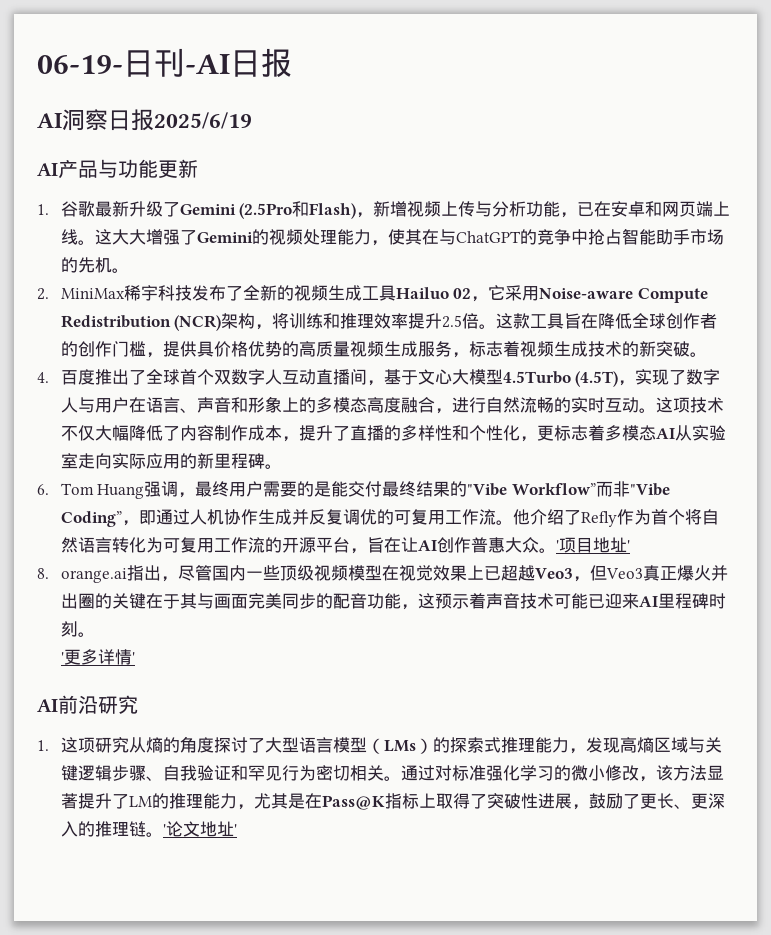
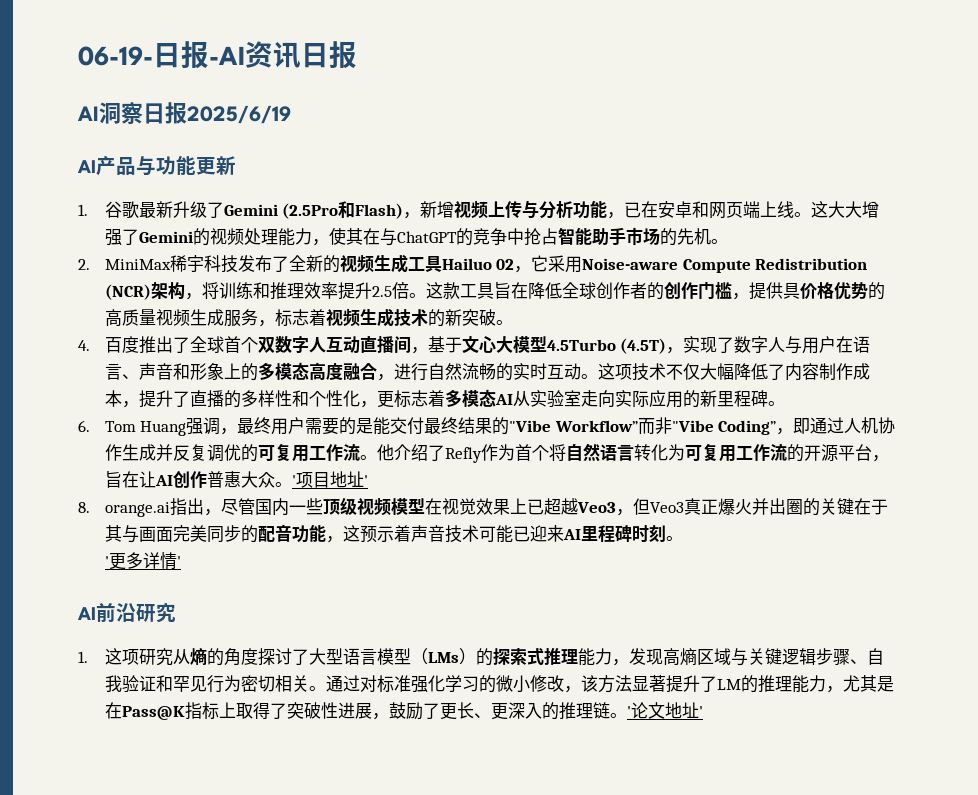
- 06-19-日刊-AI日报
+ 06-19-日报-AI资讯日报

